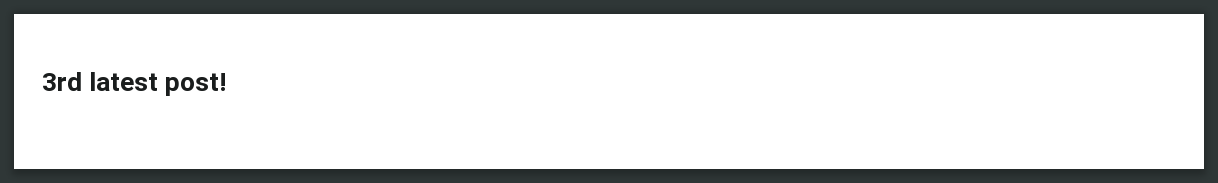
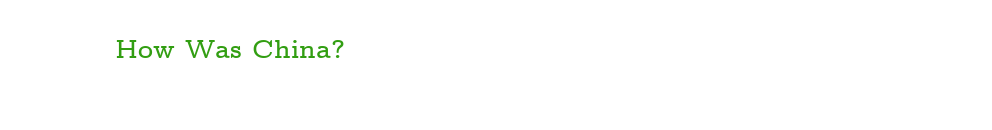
- 3rd latest post!
+ How Was China?

